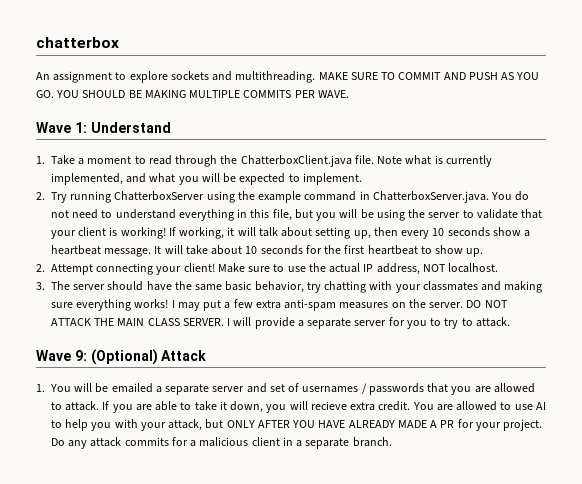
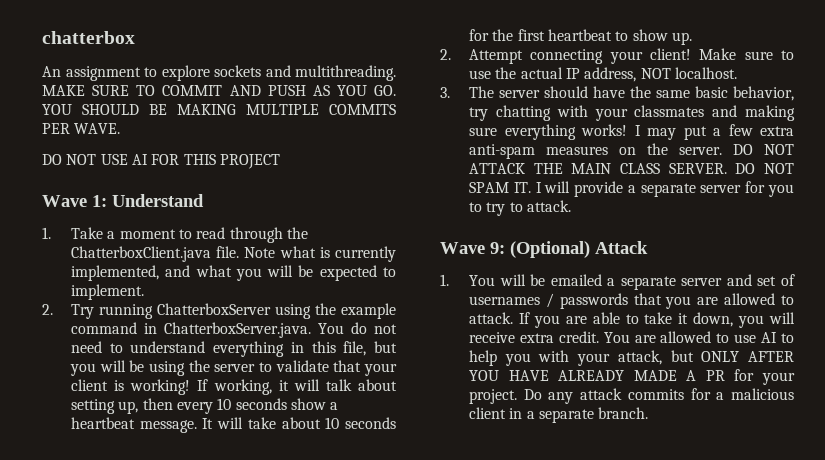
+ DO NOT USE AI FOR THIS PROJECT
- I will provide a separate server for you to try to attack.
+ DO NOT SPAM IT. I will provide a separate server for you to try to attack.
- If you are able to take it down, you will recieve extra credit.
+ If you are able to take it down, you will receive extra credit.

